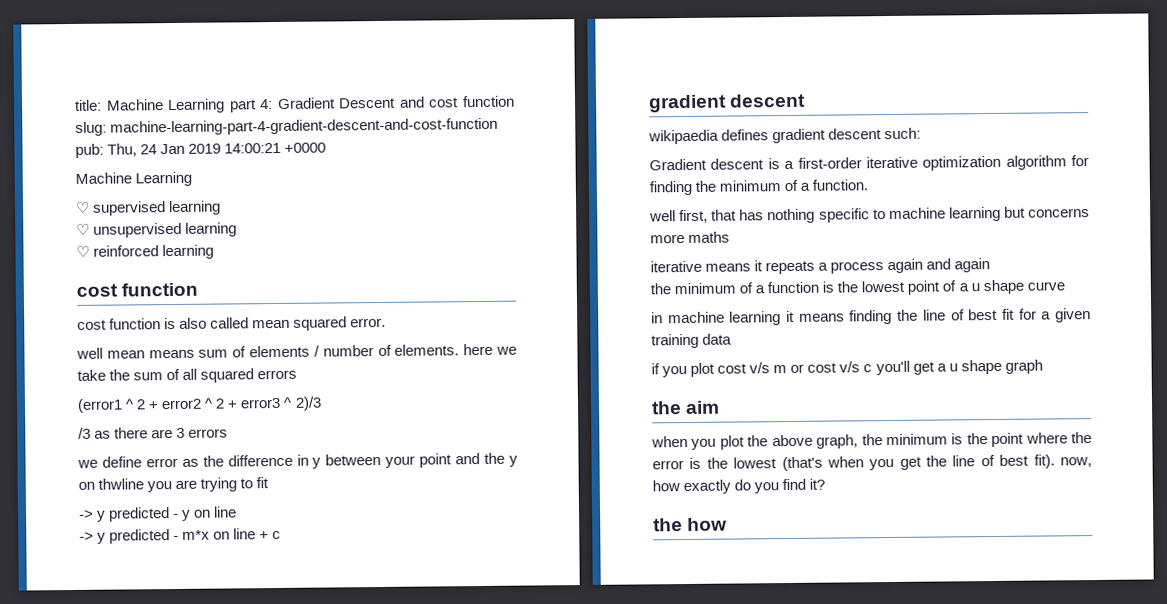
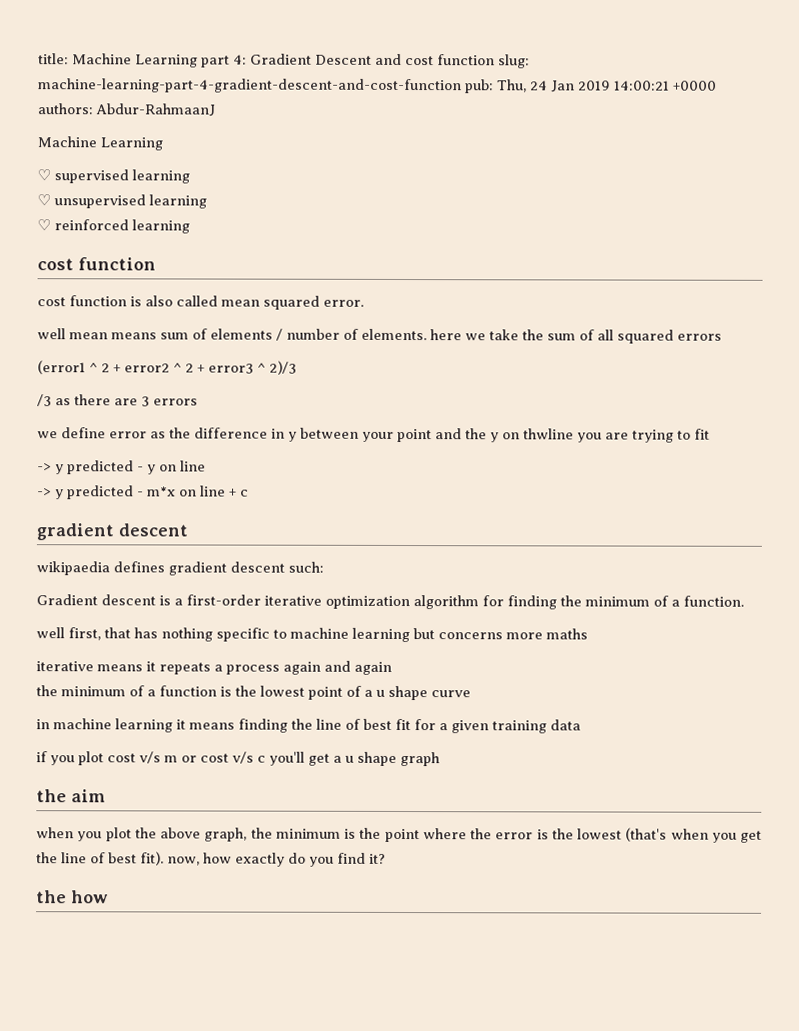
- title: Machine Learning part 4: Gradient Descent and cost function slug: machine-learning-part-4-gradient-descent-and-cost-function pub: Thu, 24 Jan 2019 14:00:21 +0000
+ title: Machine Learning part 4: Gradient Descent and cost function slug: machine-learning-part-4-gradient-descent-and-cost-function pub: Thu, 24 Jan 2019 14:00:21 +0000 authors: Abdur-RahmaanJ

